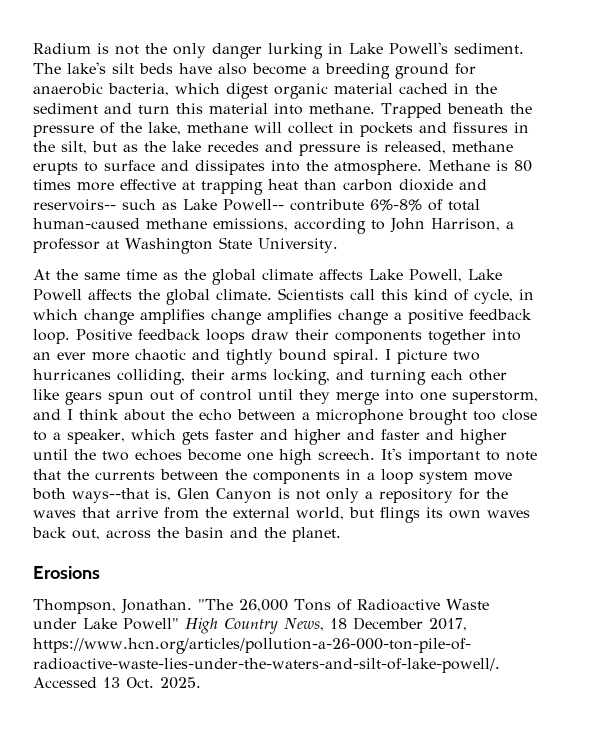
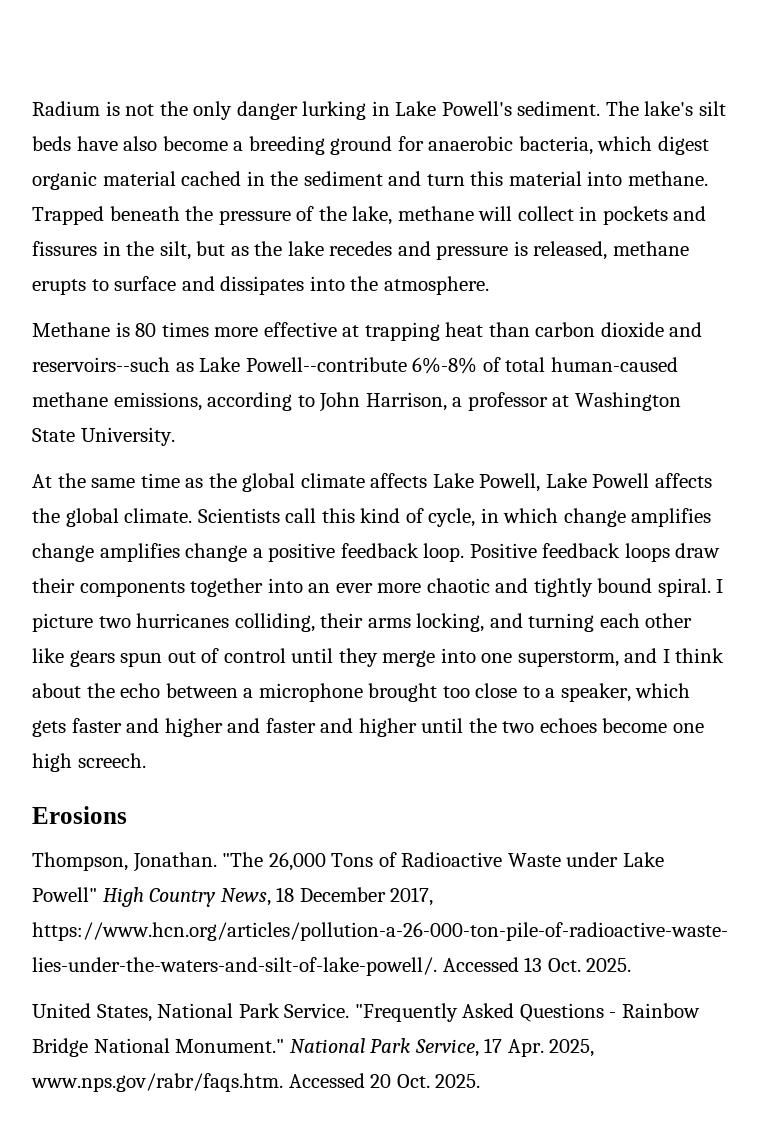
- Trapped beneath the pressure of the lake, methane will collect in pockets and fissures in the silt, but as the lake recedes and pressure is released, methane erupts to surface and dissipates into the atmosphere. Methane is 80 times more effective at trapping heat than carbon dioxide and reservoirs-- such as Lake Powell-- contribute 6%-8% of total human-caused methane emissions, according to John Harrison, a professor at Washington State University.
+ Trapped beneath the pressure of the lake, methane will collect in pockets and fissures in the silt, but as the lake recedes and pressure is released, methane erupts to surface and dissipates into the atmosphere.
+ Methane is 80 times more effective at trapping heat than carbon dioxide and reservoirs--such as Lake Powell--contribute 6%-8% of total human-caused methane emissions, according to John Harrison, a professor at Washington State University.
- It's important to note that the currents between the components in a loop system move both ways--that is, Glen Canyon is not only a repository for the waves that arrive from the external world, but flings its own waves back out, across the basin and the planet.
+ United States, National Park Service. "Frequently Asked Questions - Rainbow Bridge National Monument." National Park Service, 17 Apr. 2025, www.nps.gov/rabr/faqs.htm. Accessed 20 Oct. 2025.

